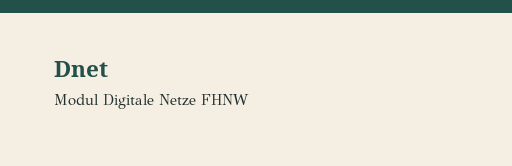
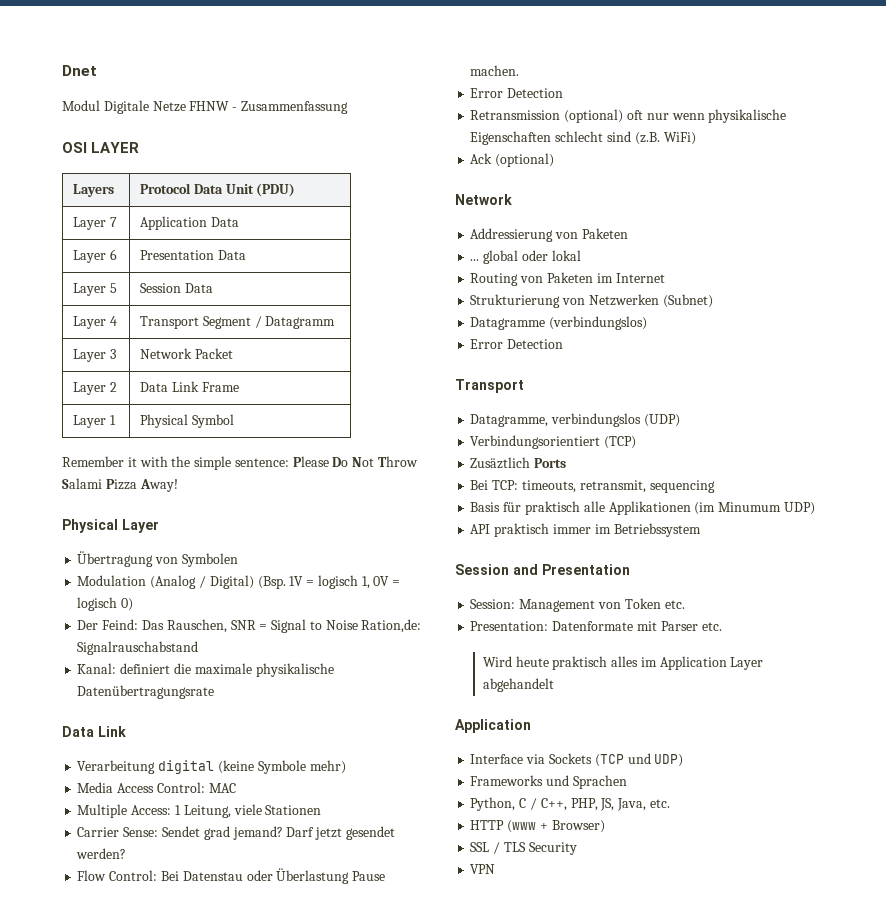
- Modul Digitale Netze FHNW
+ Modul Digitale Netze FHNW - Zusammenfassung
+ OSI LAYER
+ Layers | Protocol Data Unit (PDU)
+ Layer 7 | Application Data
+ Layer 6 | Presentation Data
+ Layer 5 | Session Data
+ Layer 4 | Transport Segment / Datagramm
+ Layer 3 | Network Packet
+ Layer 2 | Data Link Frame
+ Layer 1 | Physical Symbol
+ Remember it with the simple sentence: Please Do Not Throw Salami Pizza Away!
+ Physical Layer
+ Übertragung von Symbolen
+ Modulation (Analog / Digital) (Bsp. 1V = logisch 1, 0V = logisch 0)
+ Der Feind: Das Rauschen, SNR = Signal to Noise Ration,de: Signalrauschabstand
+ Kanal: definiert die maximale physikalische Datenübertragungsrate
+ Data Link
+ Verarbeitung digital (keine Symbole mehr)
+ Media Access Control: MAC
+ Multiple Access: 1 Leitung, viele Stationen
+ Carrier Sense: Sendet grad jemand? Darf jetzt gesendet werden?
+ Flow Control: Bei Datenstau oder Überlastung Pause machen.
+ Error Detection
+ Retransmission (optional) oft nur wenn physikalische Eigenschaften schlecht sind (z.B. WiFi)
+ Ack (optional)
+ Network
+ Addressierung von Paketen
+ ... global oder lokal
+ Routing von Paketen im Internet
+ Strukturierung von Netzwerken (Subnet)
+ Datagramme (verbindungslos)
+ Error Detection
+ Transport
+ Datagramme, verbindungslos (UDP)
+ Verbindungsorientiert (TCP)
+ Zusäztlich Ports
+ Bei TCP: timeouts, retransmit, sequencing
+ Basis für praktisch alle Applikationen (im Minumum UDP)
+ API praktisch immer im Betriebssystem
+ Session and Presentation
+ Session: Management von Token etc.
+ Presentation: Datenformate mit Parser etc.
+ Wird heute praktisch alles im Application Layer abgehandelt
+ Application
+ Interface via Sockets (TCP und UDP)
+ Frameworks und Sprachen
+ Python, C / C++, PHP, JS, Java, etc.
+ HTTP (www + Browser)
+ SSL / TLS Security
+ VPN

